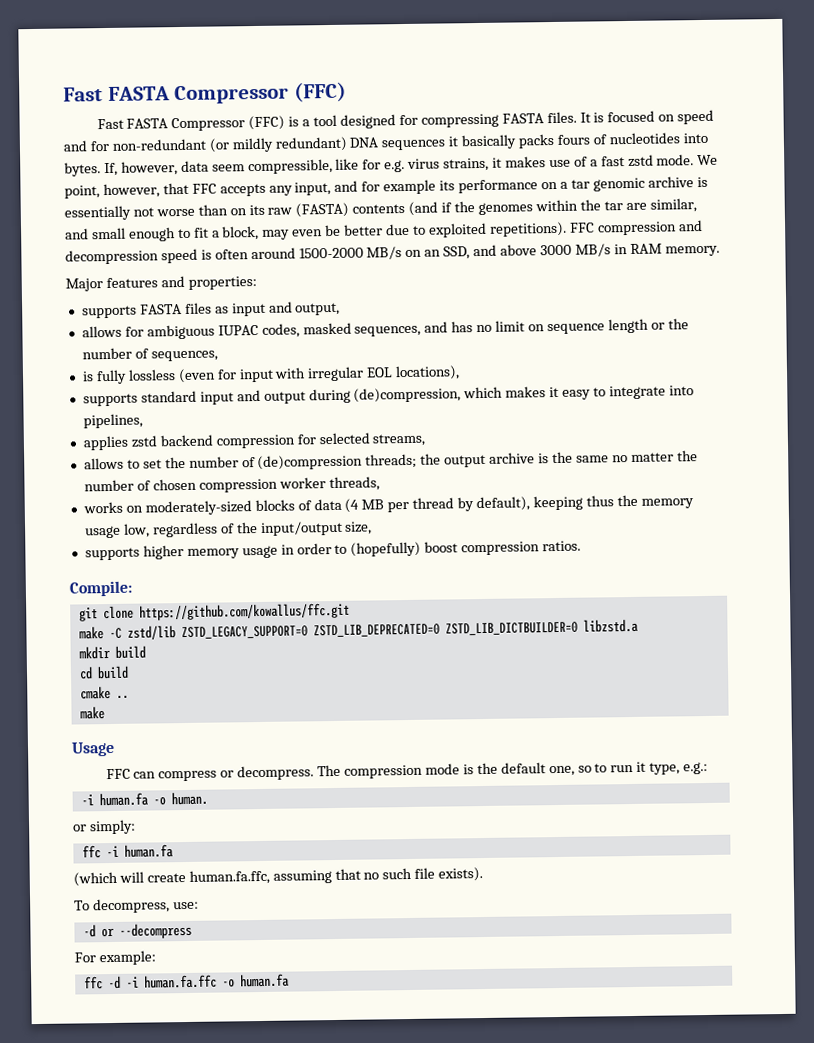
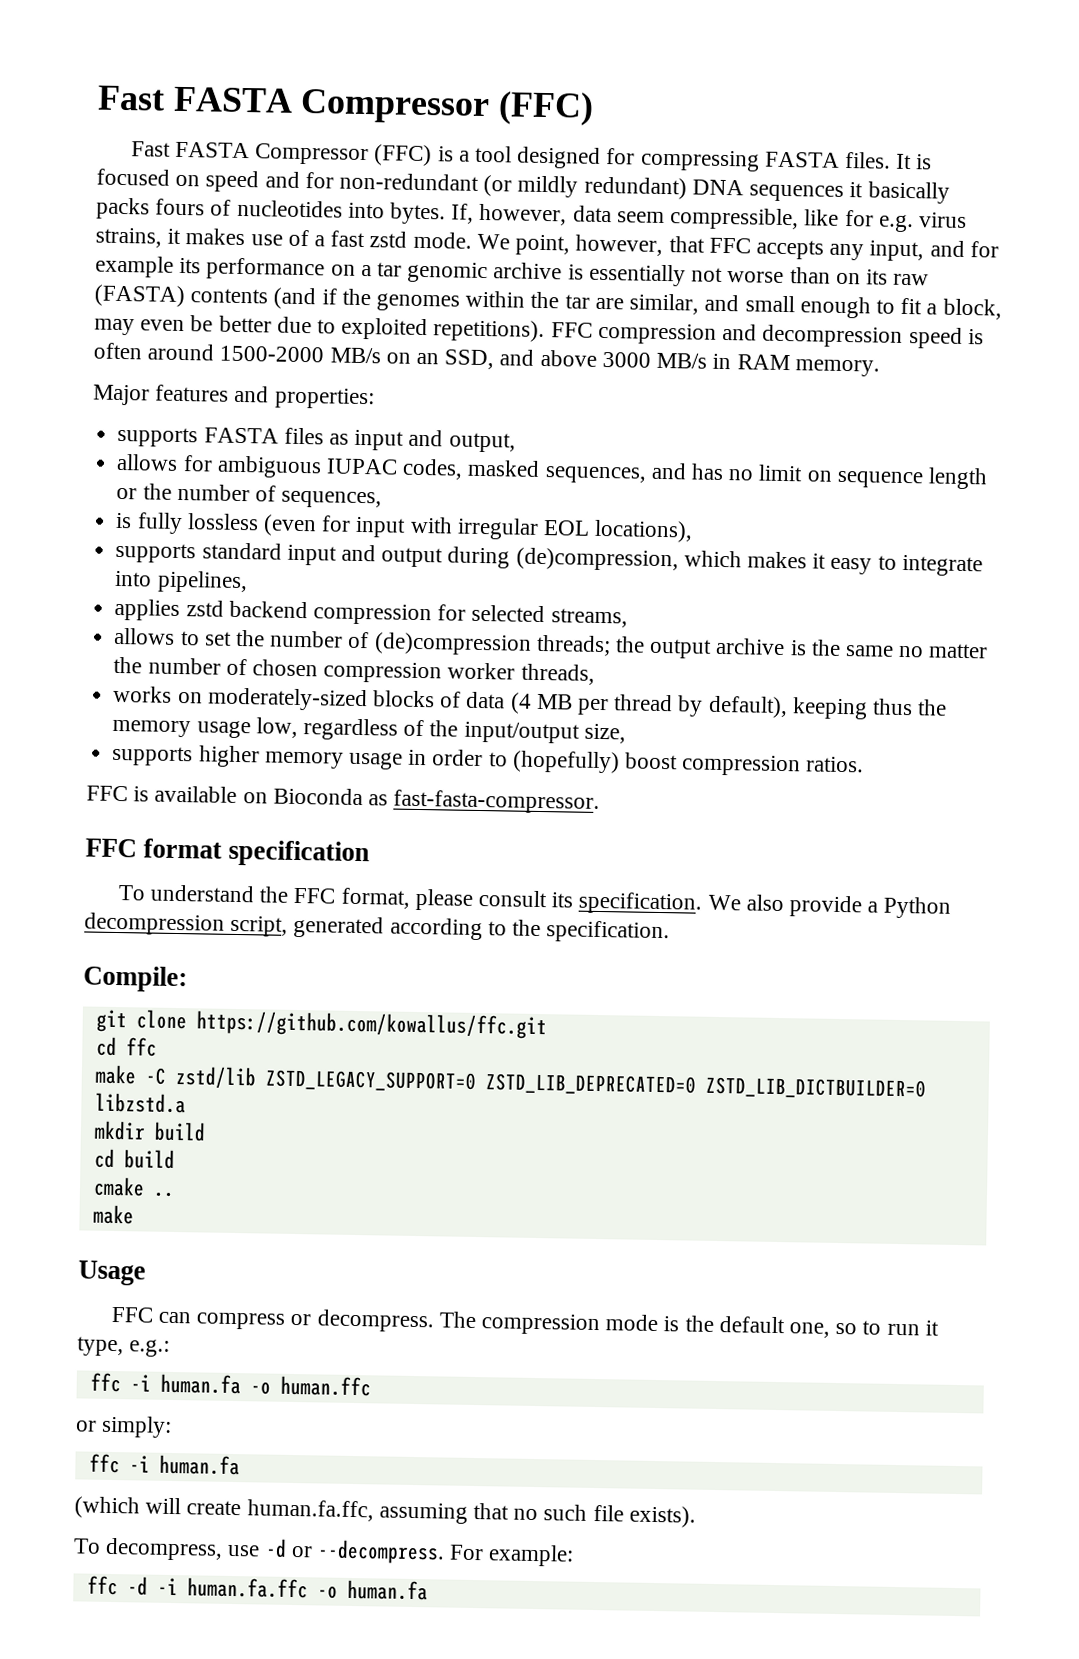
+ FFC is available on Bioconda as fast-fasta-compressor.
+ FFC format specification
+ To understand the FFC format, please consult its specification. We also provide a Python decompression script, generated according to the specification.
+ cd ffc
- -i human.fa -o human.
+ ffc -i human.fa -o human.ffc
- To decompress, use:
- -d or --decompress
- For example:
+ To decompress, use -d or --decompress. For example:

